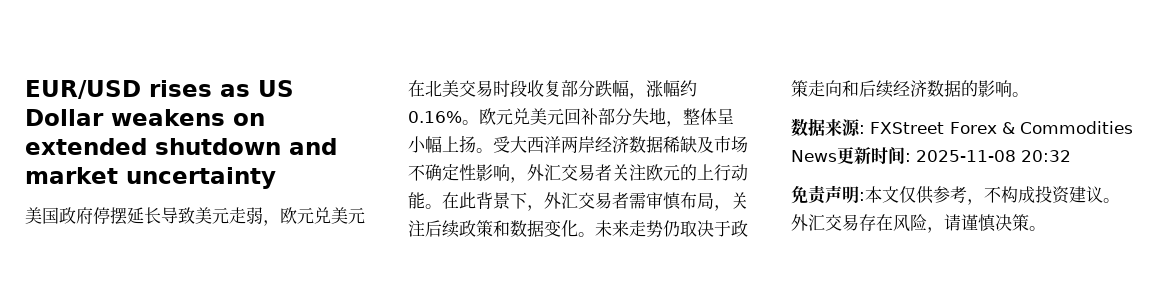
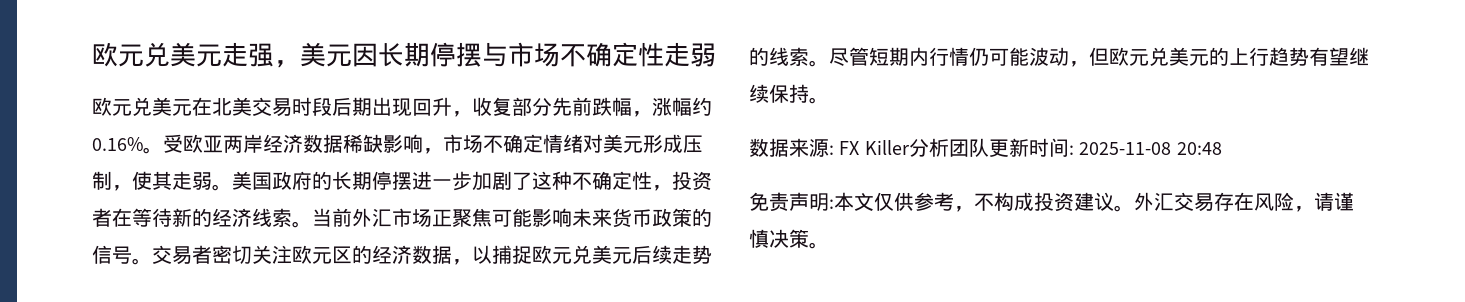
- EUR/USD rises as US Dollar weakens on extended shutdown and market uncertainty
- 美国政府停摆延长导致美元走弱，欧元兑美元在北美交易时段收复部分跌幅，涨幅约0.16%。
+ 欧元兑美元走强，美元因长期停摆与市场不确定性走弱
+ 欧元兑美元在北美交易时段后期出现回升，收复部分先前跌幅，涨幅约0.16%。
- 欧元兑美元回补部分失地，整体呈小幅上扬。受大西洋两岸经济数据稀缺及市场不确定性影响，外汇交易者关注欧元的上行动能。在此背景下，外汇交易者需审慎布局，关注后续政策和数据变化。未来走势仍取决于政策走向和后续经济数据的影响。
+ 受欧亚两岸经济数据稀缺影响，市场不确定情绪对美元形成压制，使其走弱。美国政府的长期停摆进一步加剧了这种不确定性，投资者在等待新的经济线索。当前外汇市场正聚焦可能影响未来货币政策的信号。交易者密切关注欧元区的经济数据，以捕捉欧元兑美元后续走势的线索。尽管短期内行情仍可能波动，但欧元兑美元的上行趋势有望继续保持。
- 数据来源: FXStreet Forex & Commodities News更新时间: 2025-11-08 20:32
+ 数据来源: FX Killer分析团队更新时间: 2025-11-08 20:48

